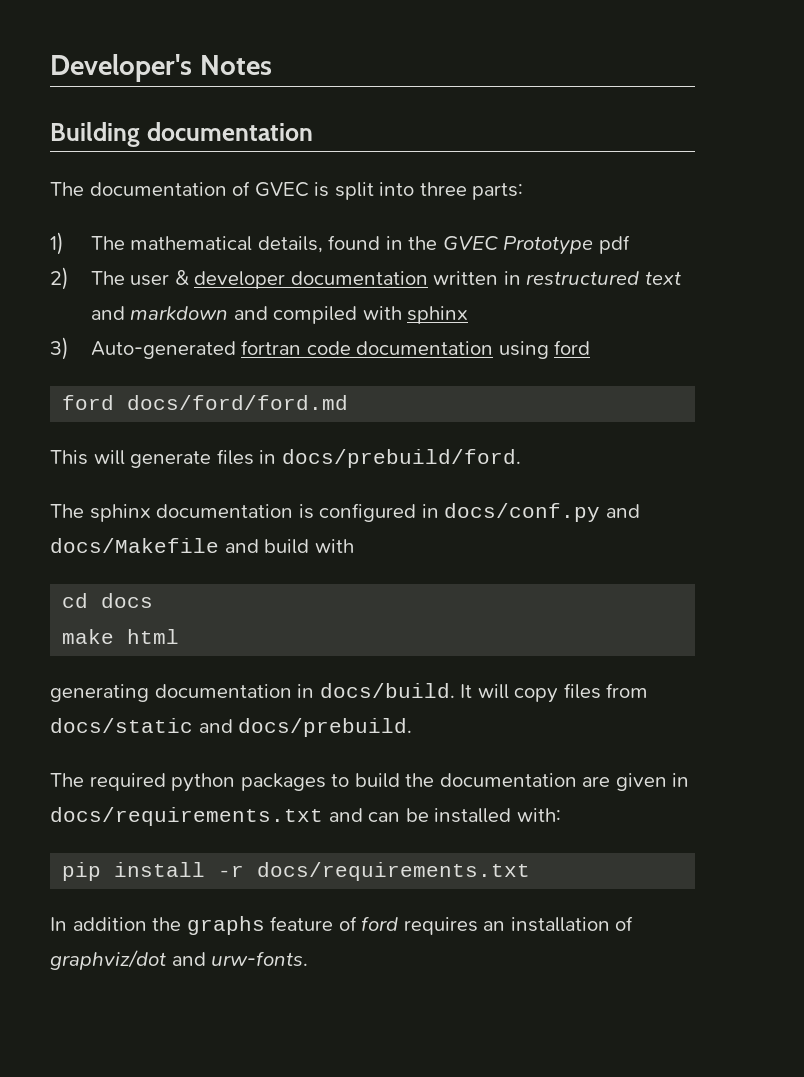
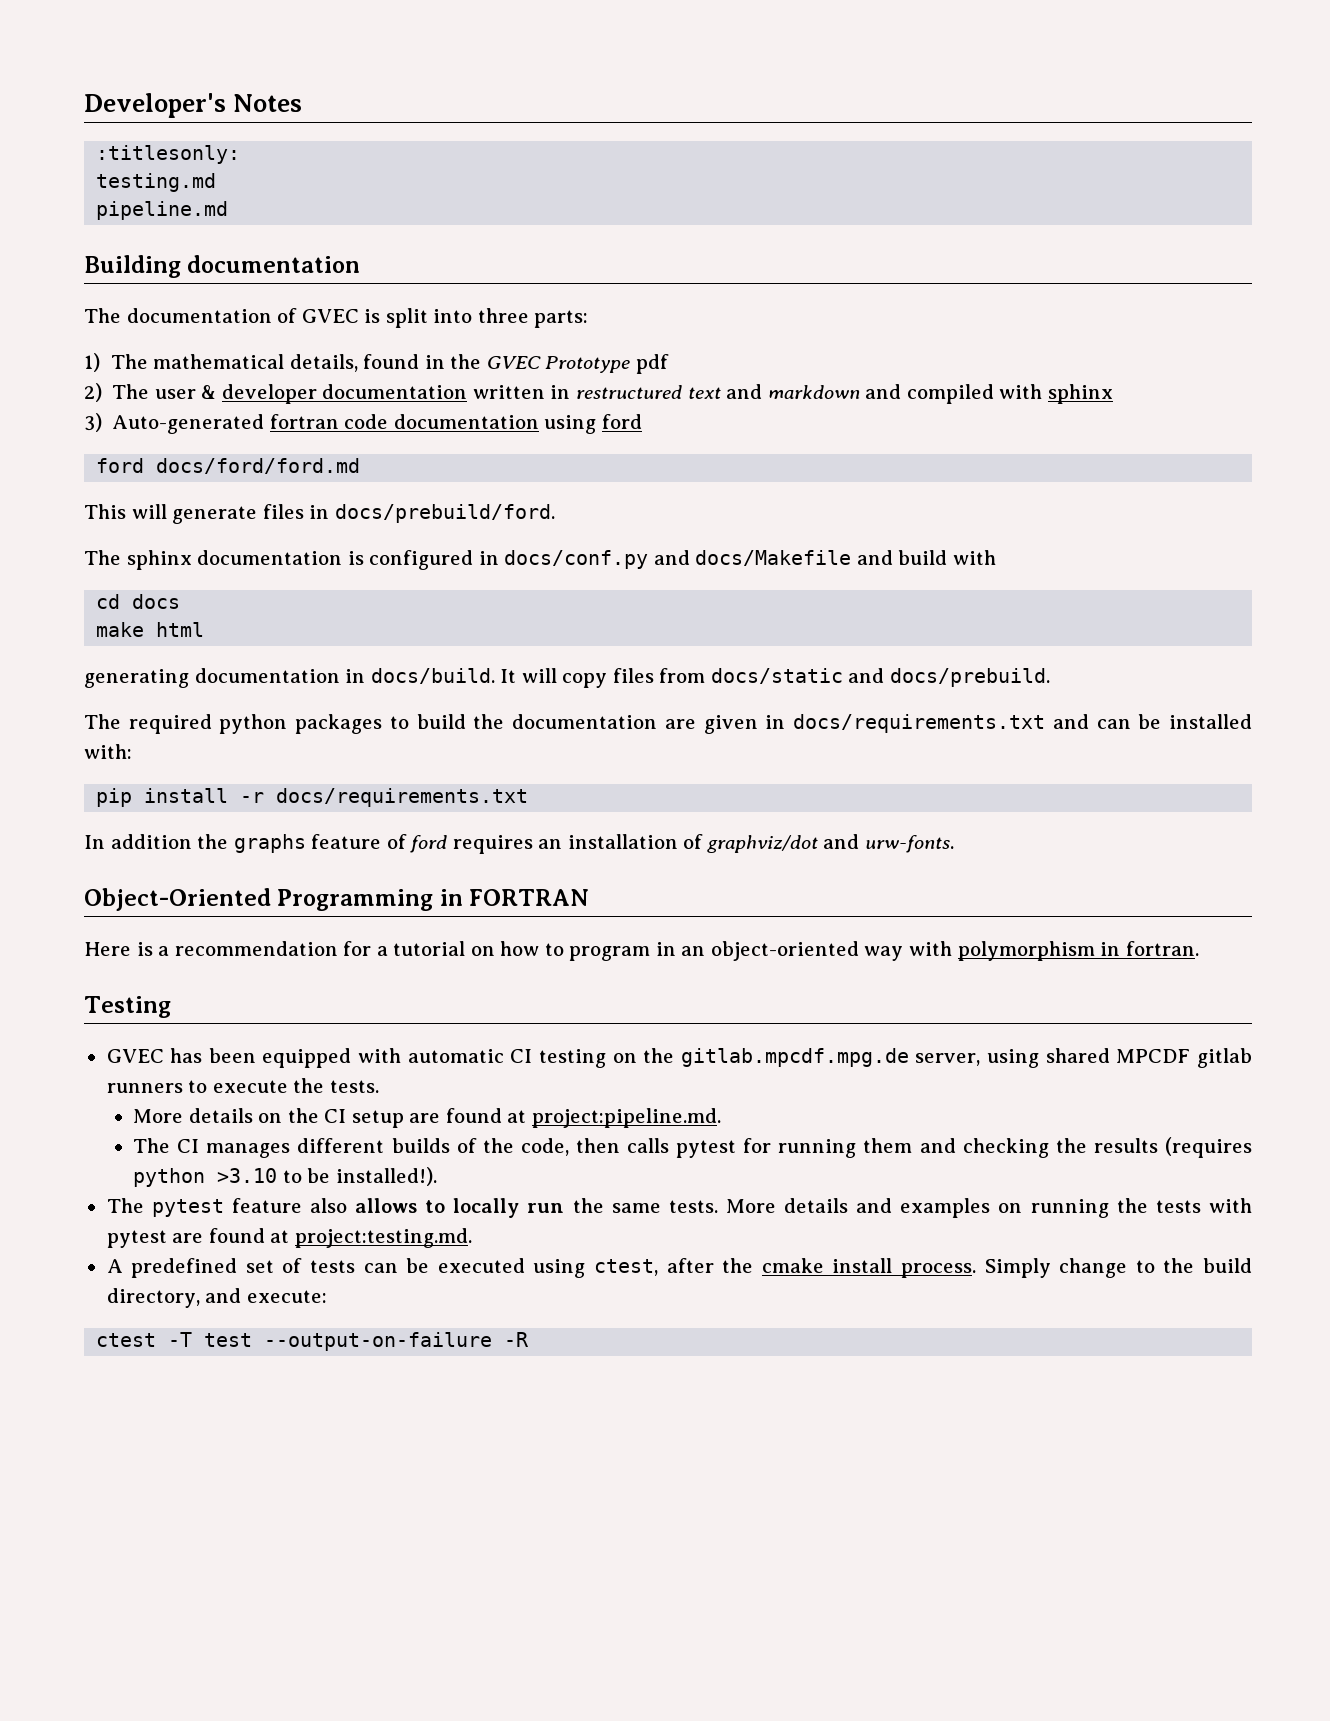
+ :titlesonly:
+ testing.md
+ pipeline.md
+ Object-Oriented Programming in FORTRAN
+ Here is a recommendation for a tutorial on how to program in an object-oriented way with polymorphism in fortran.
+ Testing
+ GVEC has been equipped with automatic CI testing on the gitlab.mpcdf.mpg.de server, using shared MPCDF gitlab runners to execute the tests.
+ More details on the CI setup are found at project:pipeline.md.
+ The CI manages different builds of the code, then calls pytest for running them and checking the results (requires python >3.10 to be installed!).
+ The pytest feature also allows to locally run the same tests. More details and examples on running the tests with pytest are found at project:testing.md.
+ A predefined set of tests can be executed using ctest, after the cmake install process. Simply change to the build directory, and execute:
+ ctest -T test --output-on-failure -R

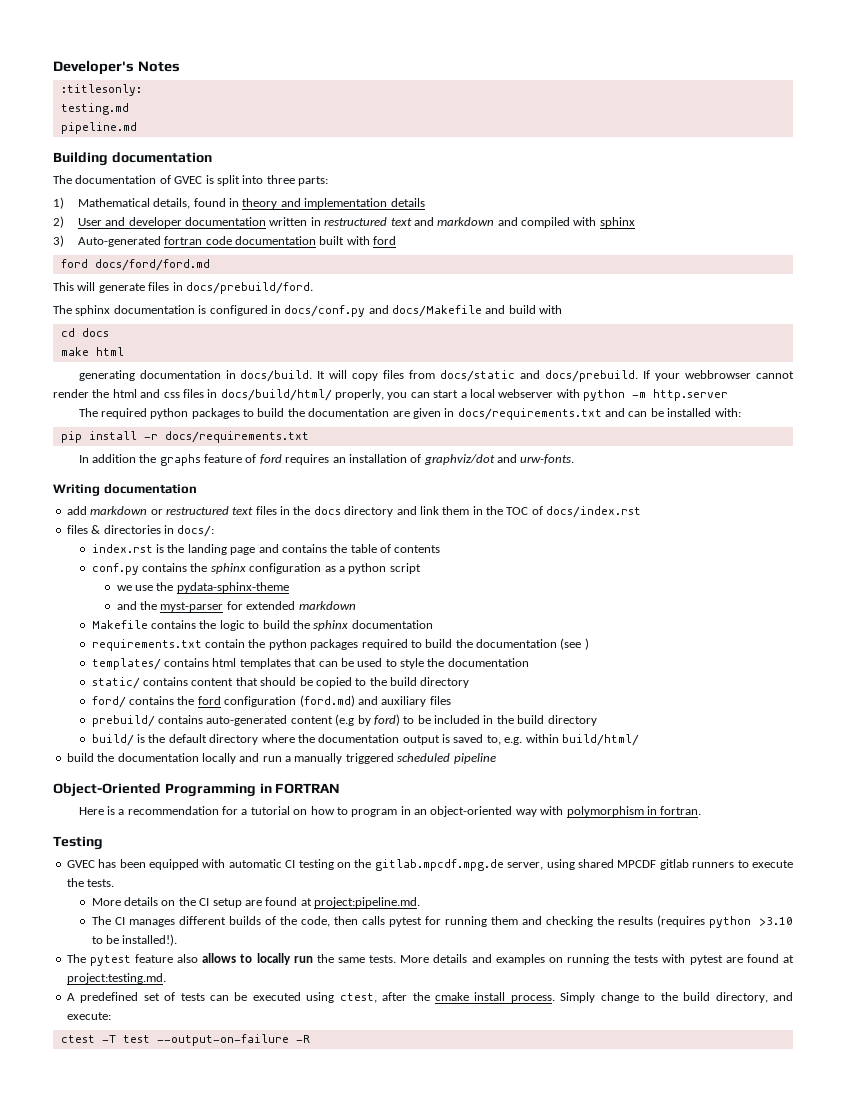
- 1) The mathematical details, found in the GVEC Prototype pdf
- 2) The user & developer documentation written in restructured text and markdown and compiled with sphinx
+ 1) Mathematical details, found in theory and implementation details
+ 2) User and developer documentation written in restructured text and markdown and compiled with sphinx
- 3) Auto-generated fortran code documentation using ford
+ 3) Auto-generated fortran code documentation built with ford
+ If your webbrowser cannot render the html and css files in docs/build/html/ properly, you can start a local webserver with python -m http.server
+ Writing documentation
+ add markdown or restructured text files in the docs directory and link them in the TOC of docs/index.rst
+ files & directories in docs/:
+ index.rst is the landing page and contains the table of contents
+ conf.py contains the sphinx configuration as a python script
+ we use the pydata-sphinx-theme
+ and the myst-parser for extended markdown
+ Makefile contains the logic to build the sphinx documentation
+ requirements.txt contain the python packages required to build the documentation (see )
+ templates/ contains html templates that can be used to style the documentation
+ static/ contains content that should be copied to the build directory
+ ford/ contains the ford configuration (ford.md) and auxiliary files
+ prebuild/ contains auto-generated content (e.g by ford) to be included in the build directory
+ build/ is the default directory where the documentation output is saved to, e.g. within build/html/
+ build the documentation locally and run a manually triggered scheduled pipeline

